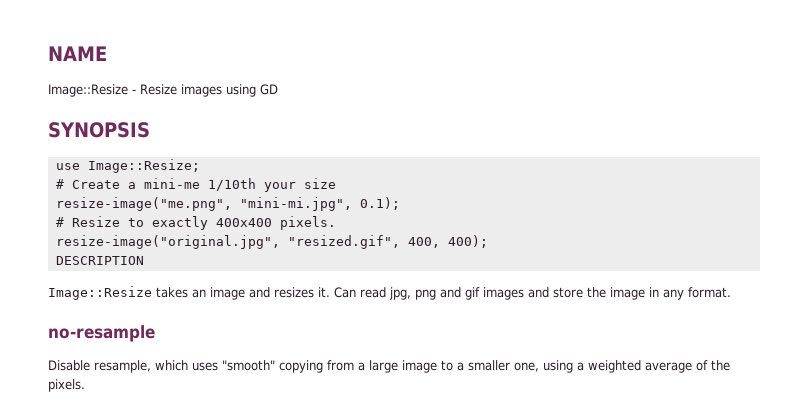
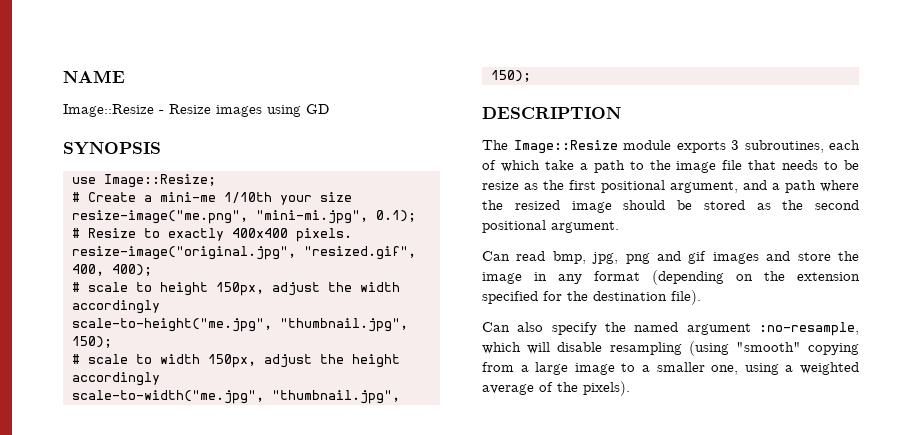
+ # scale to height 150px, adjust the width accordingly
+ scale-to-height("me.jpg", "thumbnail.jpg", 150);
+ # scale to width 150px, adjust the height accordingly
+ scale-to-width("me.jpg", "thumbnail.jpg", 150);
  DESCRIPTION
- Image::Resize takes an image and resizes it. Can read jpg, png and gif images and store the image in any format.
- no-resample
- Disable resample, which uses "smooth" copying from a large image to a smaller one, using a weighted average of the pixels.
+ The Image::Resize module exports 3 subroutines, each of which take a path to the image file that needs to be resize as the first positional argument, and a path where the resized image should be stored as the second positional argument.
+ Can read bmp, jpg, png and gif images and store the image in any format (depending on the extension specified for the destination file).
+ Can also specify the named argument :no-resample, which will disable resampling (using "smooth" copying from a large image to a smaller one, using a weighted average of the pixels).

